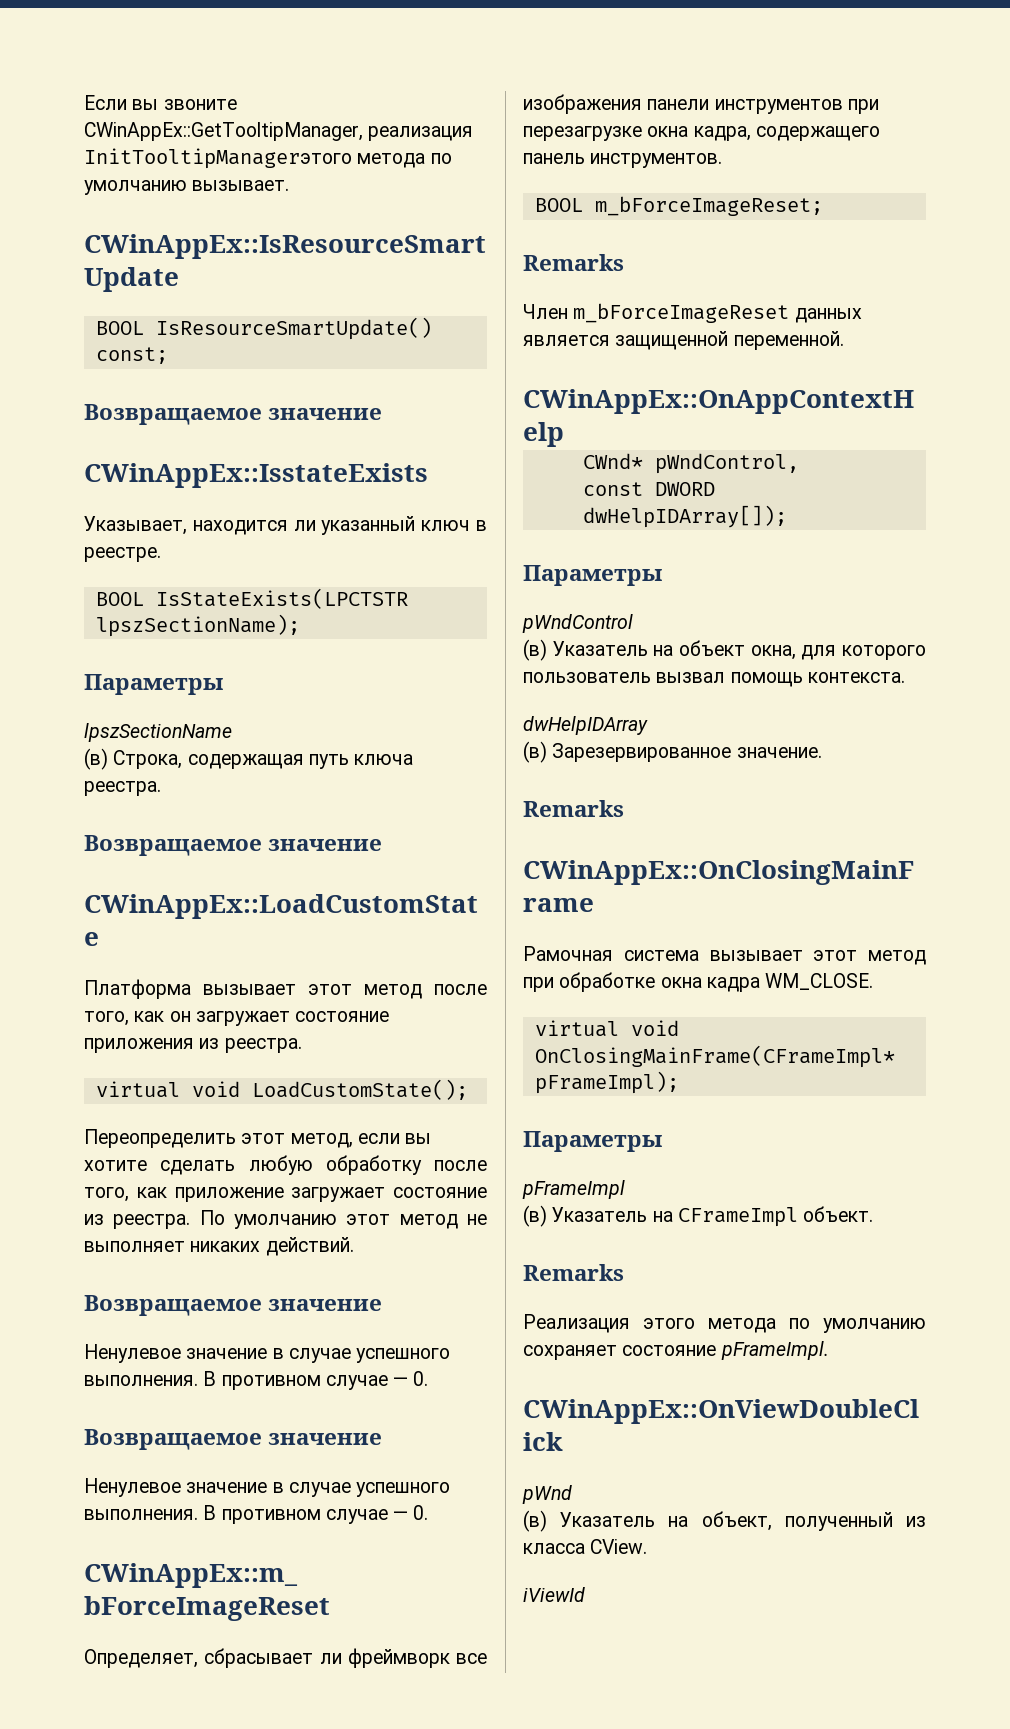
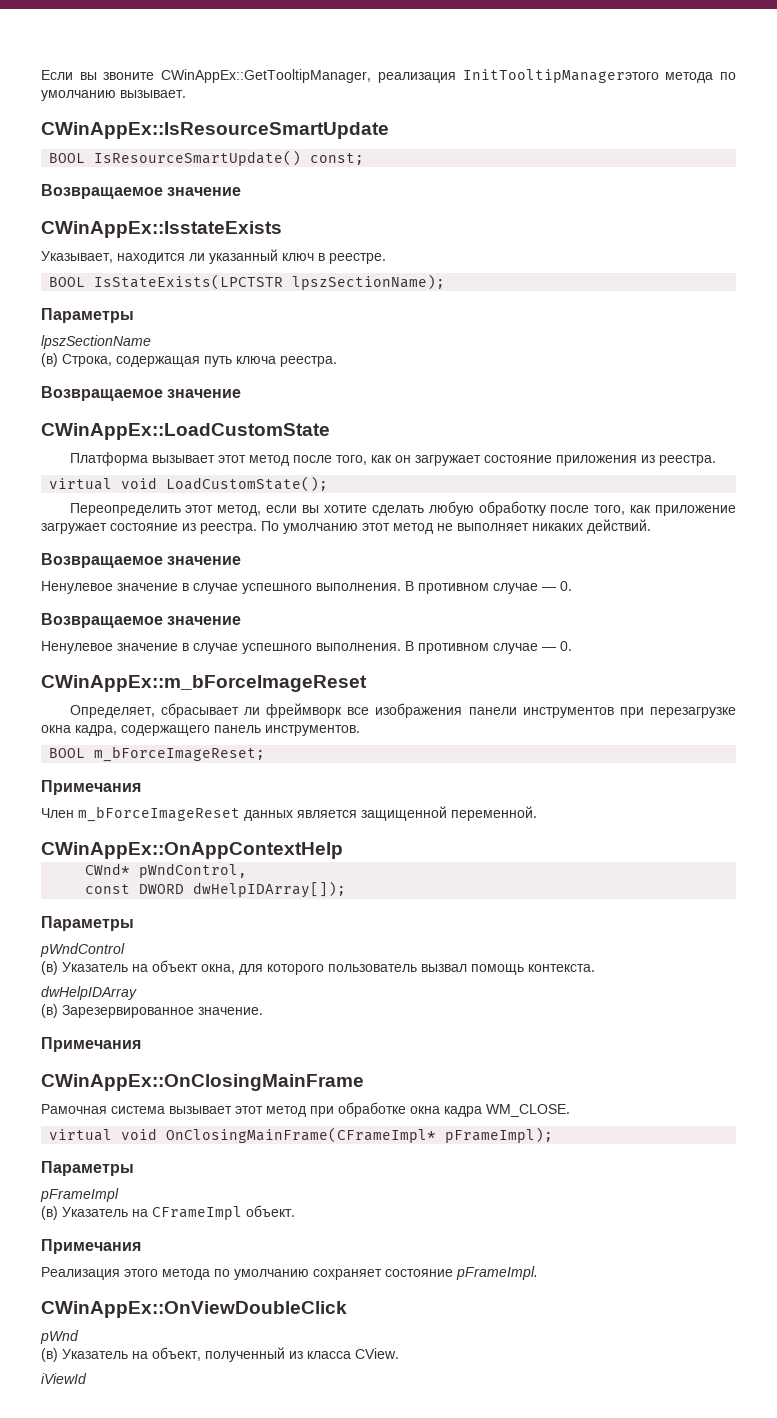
  BOOL m_bForceImageReset;
- Remarks
+ Примечания
  (в) Зарезервированное значение.
- Remarks
+ Примечания
  (в) Указатель на CFrameImpl объект.
- Remarks
+ Примечания

